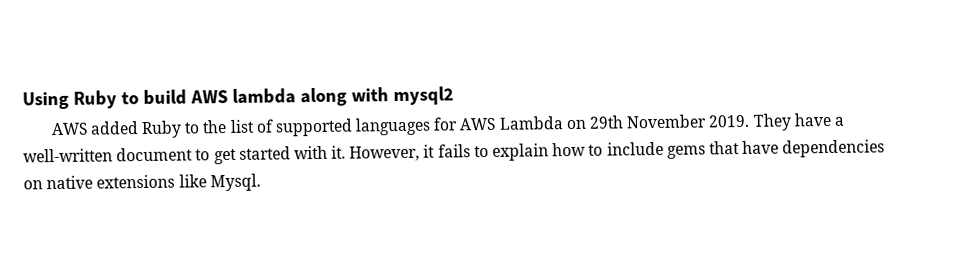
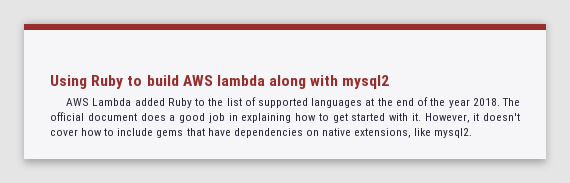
- AWS added Ruby to the list of supported languages for AWS Lambda on 29th November 2019. They have a well-written document to get started with it.
+ AWS Lambda added Ruby to the list of supported languages at the end of the year 2018. The official document does a good job in explaining how to get started with it.
- However, it fails to explain how to include gems that have dependencies on native extensions like Mysql.
+ However, it doesn't cover how to include gems that have dependencies on native extensions, like mysql2.

